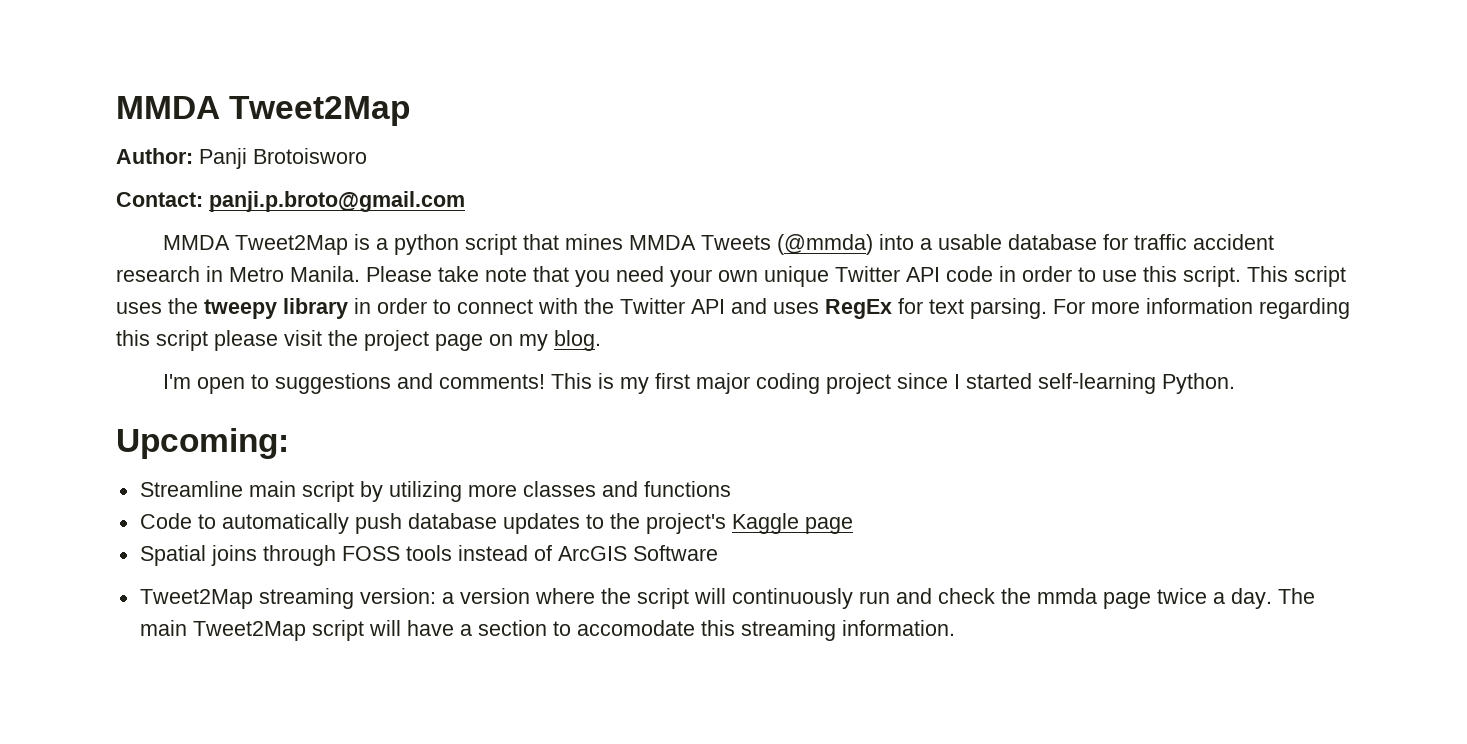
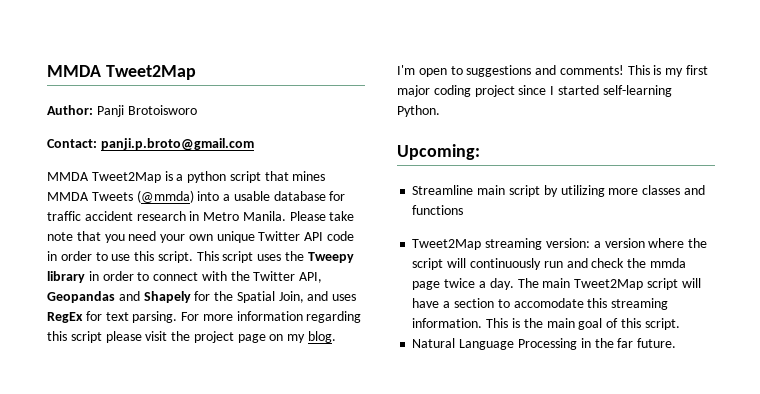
- This script uses the tweepy library in order to connect with the Twitter API and uses RegEx for text parsing.
+ This script uses the Tweepy library in order to connect with the Twitter API, Geopandas and Shapely for the Spatial Join, and uses RegEx for text parsing.
- Code to automatically push database updates to the project's Kaggle page
- Spatial joins through FOSS tools instead of ArcGIS Software
+ This is the main goal of this script.
+ Natural Language Processing in the far future.

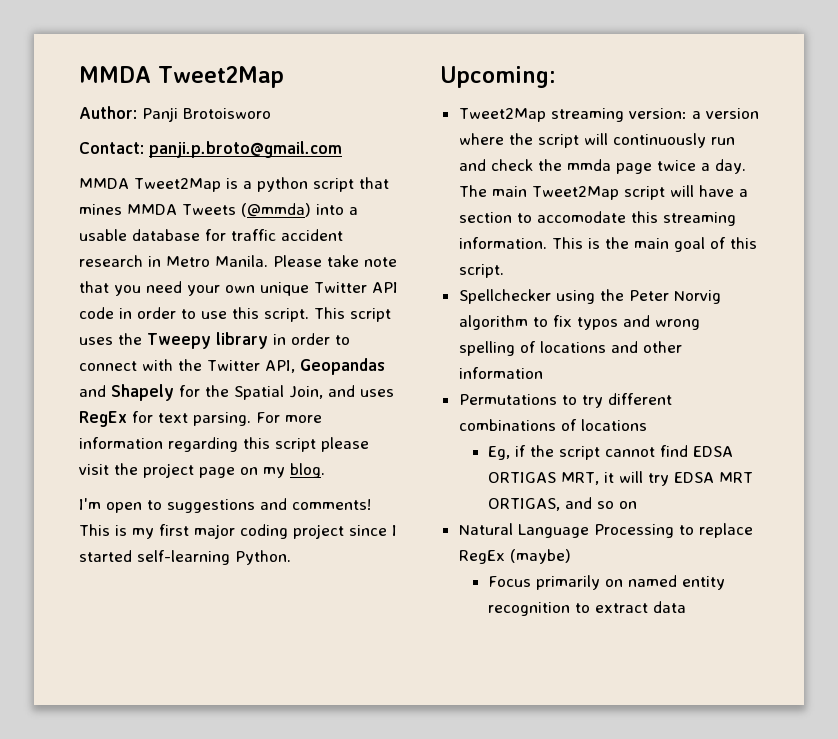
- Streamline main script by utilizing more classes and functions
- Natural Language Processing in the far future.
+ Spellchecker using the Peter Norvig algorithm to fix typos and wrong spelling of locations and other information
+ Permutations to try different combinations of locations
+ Eg, if the script cannot find EDSA ORTIGAS MRT, it will try EDSA MRT ORTIGAS, and so on
+ Natural Language Processing to replace RegEx (maybe)
+ Focus primarily on named entity recognition to extract data

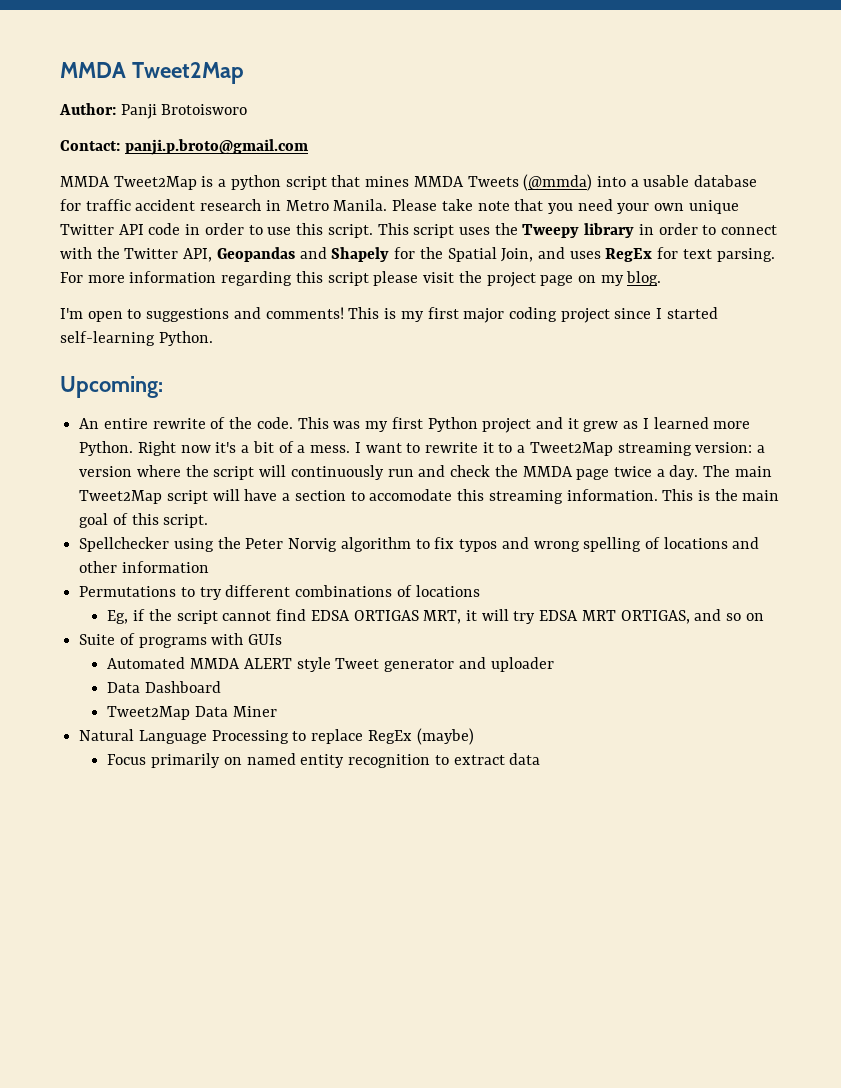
- Tweet2Map streaming version: a version where the script will continuously run and check the mmda page twice a day.
+ An entire rewrite of the code. This was my first Python project and it grew as I learned more Python. Right now it's a bit of a mess. I want to rewrite it to a Tweet2Map streaming version: a version where the script will continuously run and check the MMDA page twice a day.
+ Suite of programs with GUIs
+ Automated MMDA ALERT style Tweet generator and uploader
+ Data Dashboard
+ Tweet2Map Data Miner

